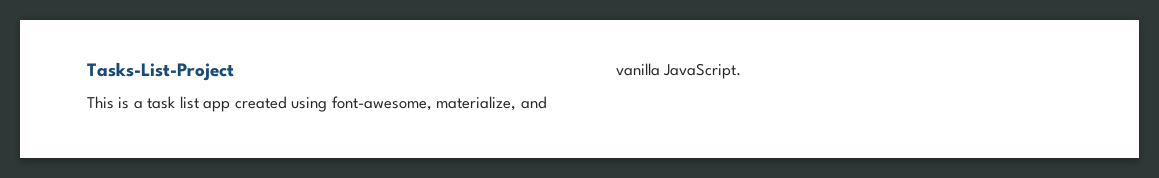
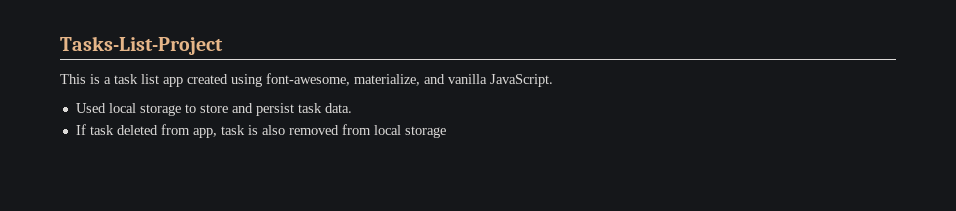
+ Used local storage to store and persist task data.
+ If task deleted from app, task is also removed from local storage

